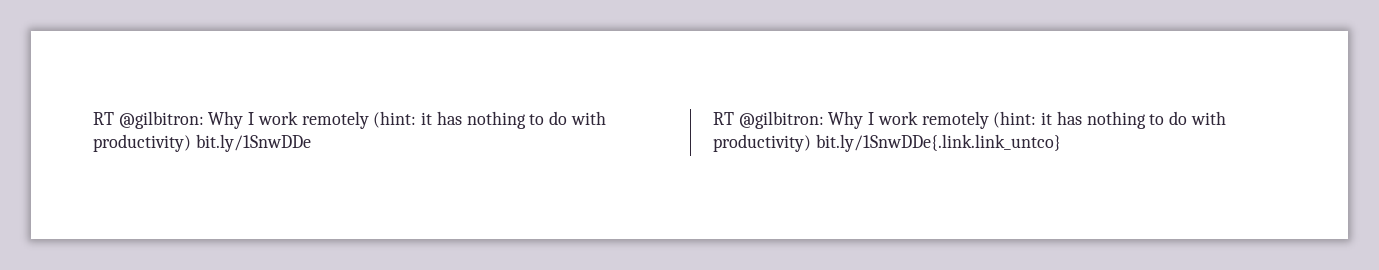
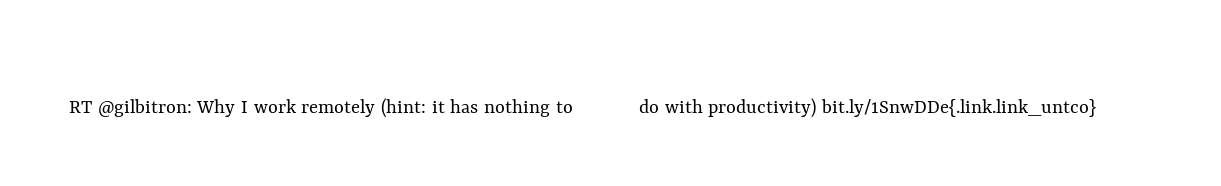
- RT @gilbitron: Why I work remotely (hint: it has nothing to do with productivity) bit.ly/1SnwDDe

